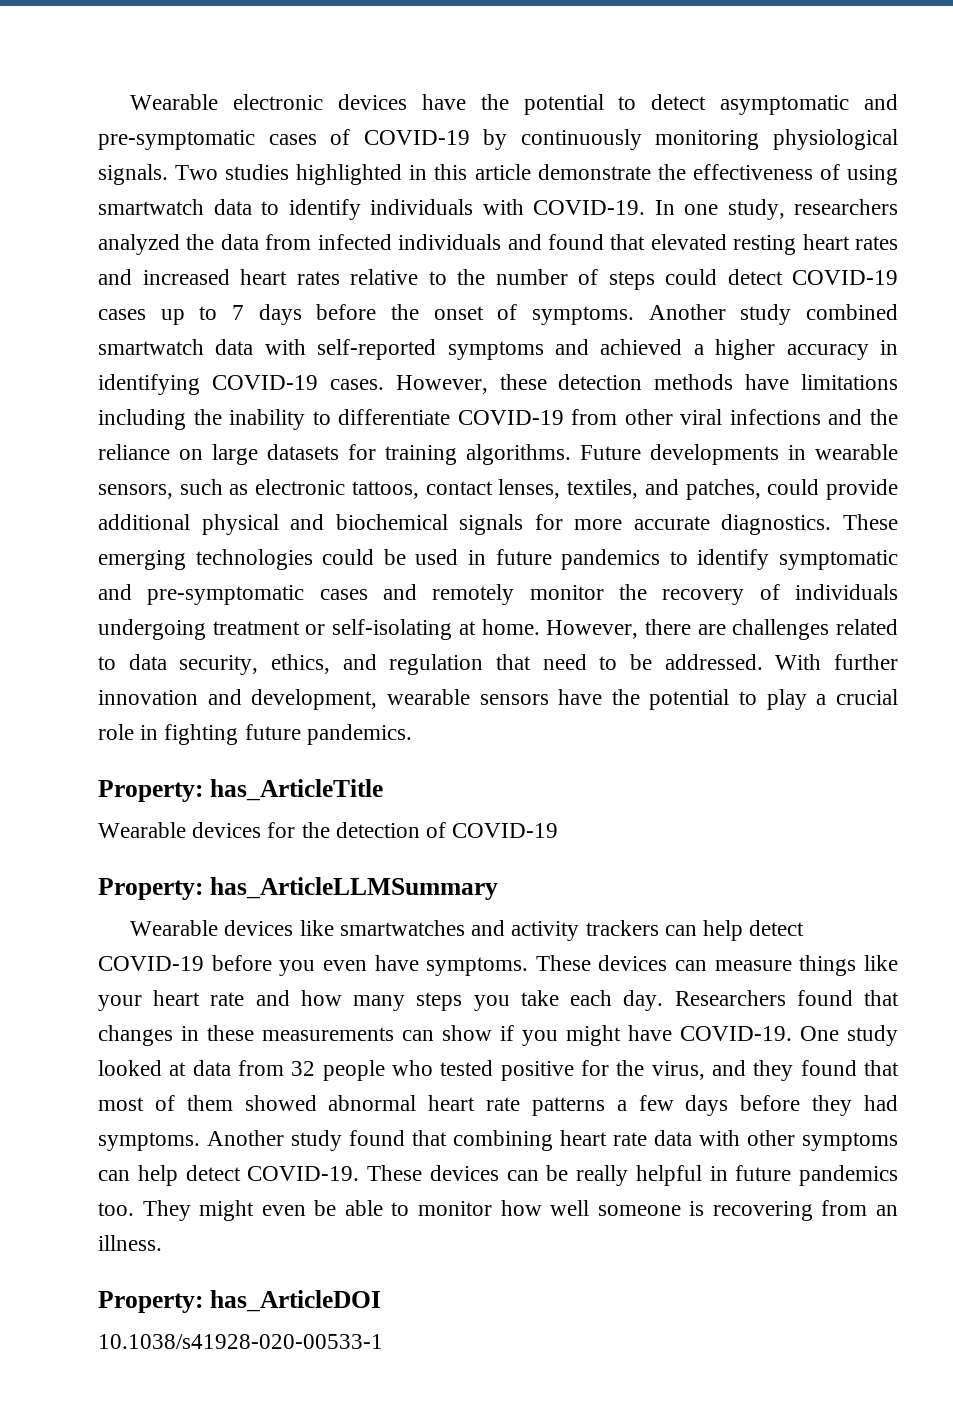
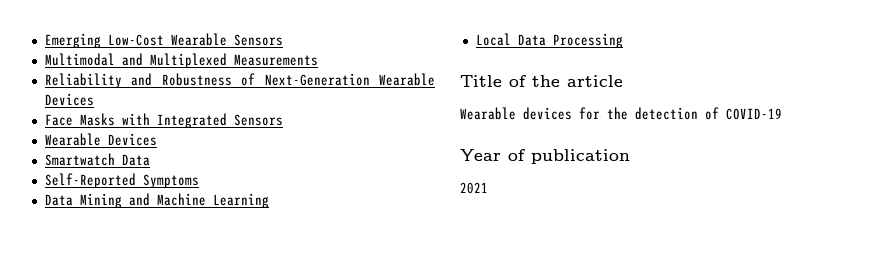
- Wearable electronic devices have the potential to detect asymptomatic and pre-symptomatic cases of COVID-19 by continuously monitoring physiological signals. Two studies highlighted in this article demonstrate the effectiveness of using smartwatch data to identify individuals with COVID-19. In one study, researchers analyzed the data from infected individuals and found that elevated resting heart rates and increased heart rates relative to the number of steps could detect COVID-19 cases up to 7 days before the onset of symptoms. Another study combined smartwatch data with self-reported symptoms and achieved a higher accuracy in identifying COVID-19 cases. However, these detection methods have limitations including the inability to differentiate COVID-19 from other viral infections and the reliance on large datasets for training algorithms. Future developments in wearable sensors, such as electronic tattoos, contact lenses, textiles, and patches, could provide additional physical and biochemical signals for more accurate diagnostics. These emerging technologies could be used in future pandemics to identify symptomatic and pre-symptomatic cases and remotely monitor the recovery of individuals undergoing treatment or self-isolating at home. However, there are challenges related to data security, ethics, and regulation that need to be addressed. With further innovation and development, wearable sensors have the potential to play a crucial role in fighting future pandemics.
- Property: has_ArticleTitle
+ Emerging Low-Cost Wearable Sensors
+ Multimodal and Multiplexed Measurements
+ Reliability and Robustness of Next-Generation Wearable Devices
+ Face Masks with Integrated Sensors
+ Wearable Devices
+ Smartwatch Data
+ Self-Reported Symptoms
+ Data Mining and Machine Learning
+ Local Data Processing
+ Title of the article
- Property: has_ArticleLLMSummary
- Wearable devices like smartwatches and activity trackers can help detect COVID-19 before you even have symptoms. These devices can measure things like your heart rate and how many steps you take each day. Researchers found that changes in these measurements can show if you might have COVID-19. One study looked at data from 32 people who tested positive for the virus, and they found that most of them showed abnormal heart rate patterns a few days before they had symptoms. Another study found that combining heart rate data with other symptoms can help detect COVID-19. These devices can be really helpful in future pandemics too. They might even be able to monitor how well someone is recovering from an illness.
- Property: has_ArticleDOI
- 10.1038/s41928-020-00533-1
+ Year of publication
+ 2021

